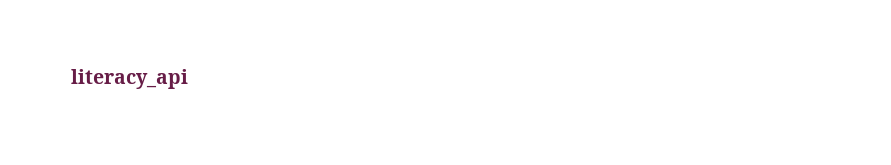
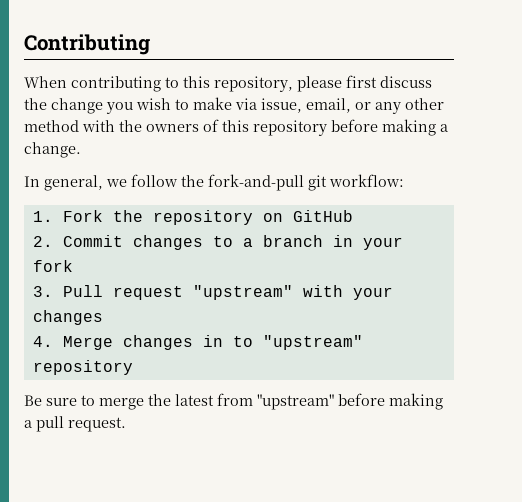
- literacy_api
+ Contributing
+ When contributing to this repository, please first discuss the change you wish to make via issue, email, or any other method with the owners of this repository before making a change.
+ In general, we follow the fork-and-pull git workflow:
+ 1. Fork the repository on GitHub
+ 2. Commit changes to a branch in your fork
+ 3. Pull request "upstream" with your changes
+ 4. Merge changes in to "upstream" repository
+ Be sure to merge the latest from "upstream" before making a pull request.

